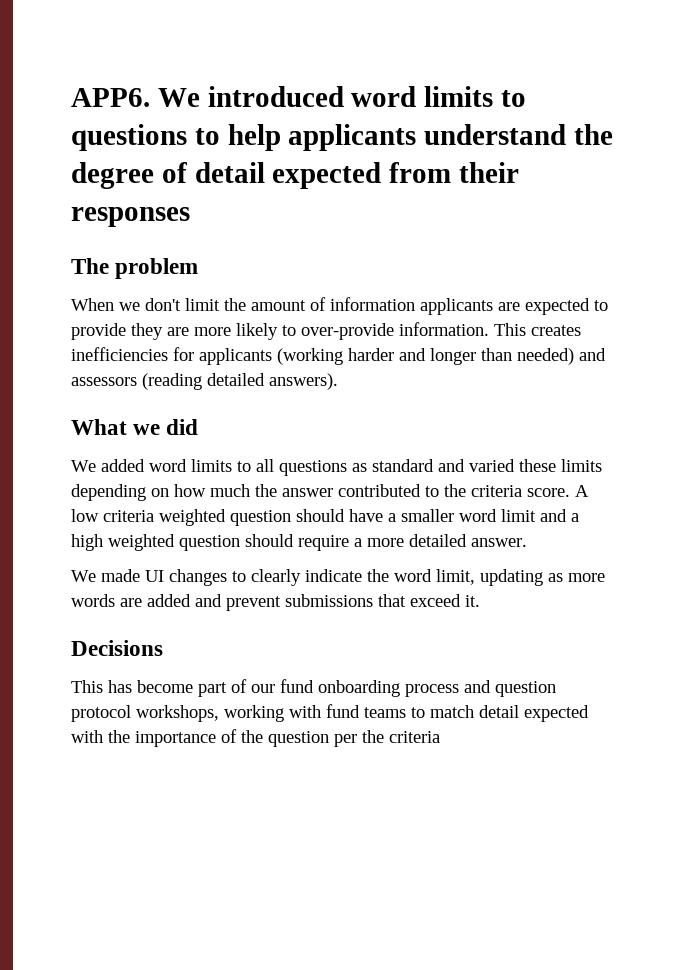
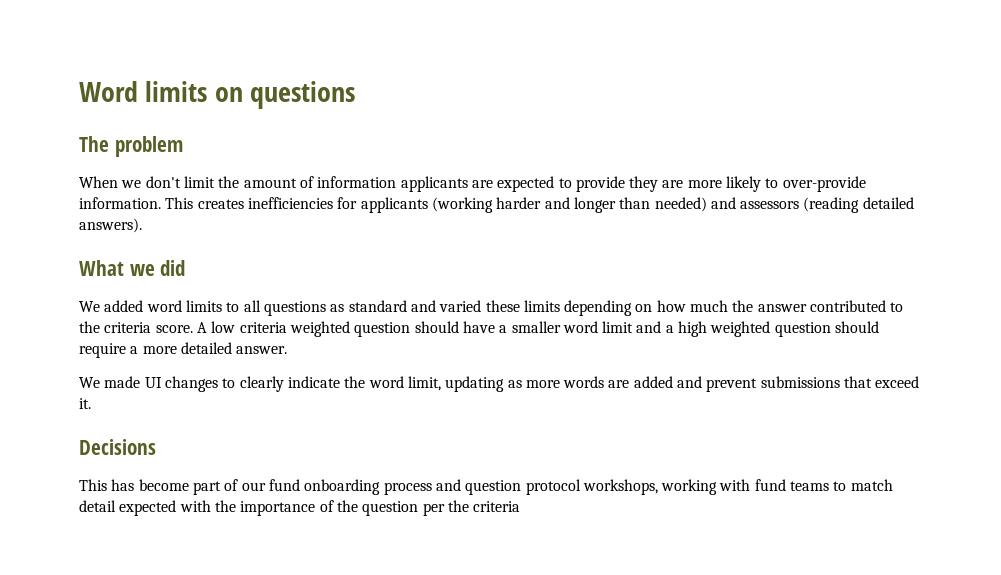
- APP6. We introduced word limits to questions to help applicants understand the degree of detail expected from their responses
+ Word limits on questions

